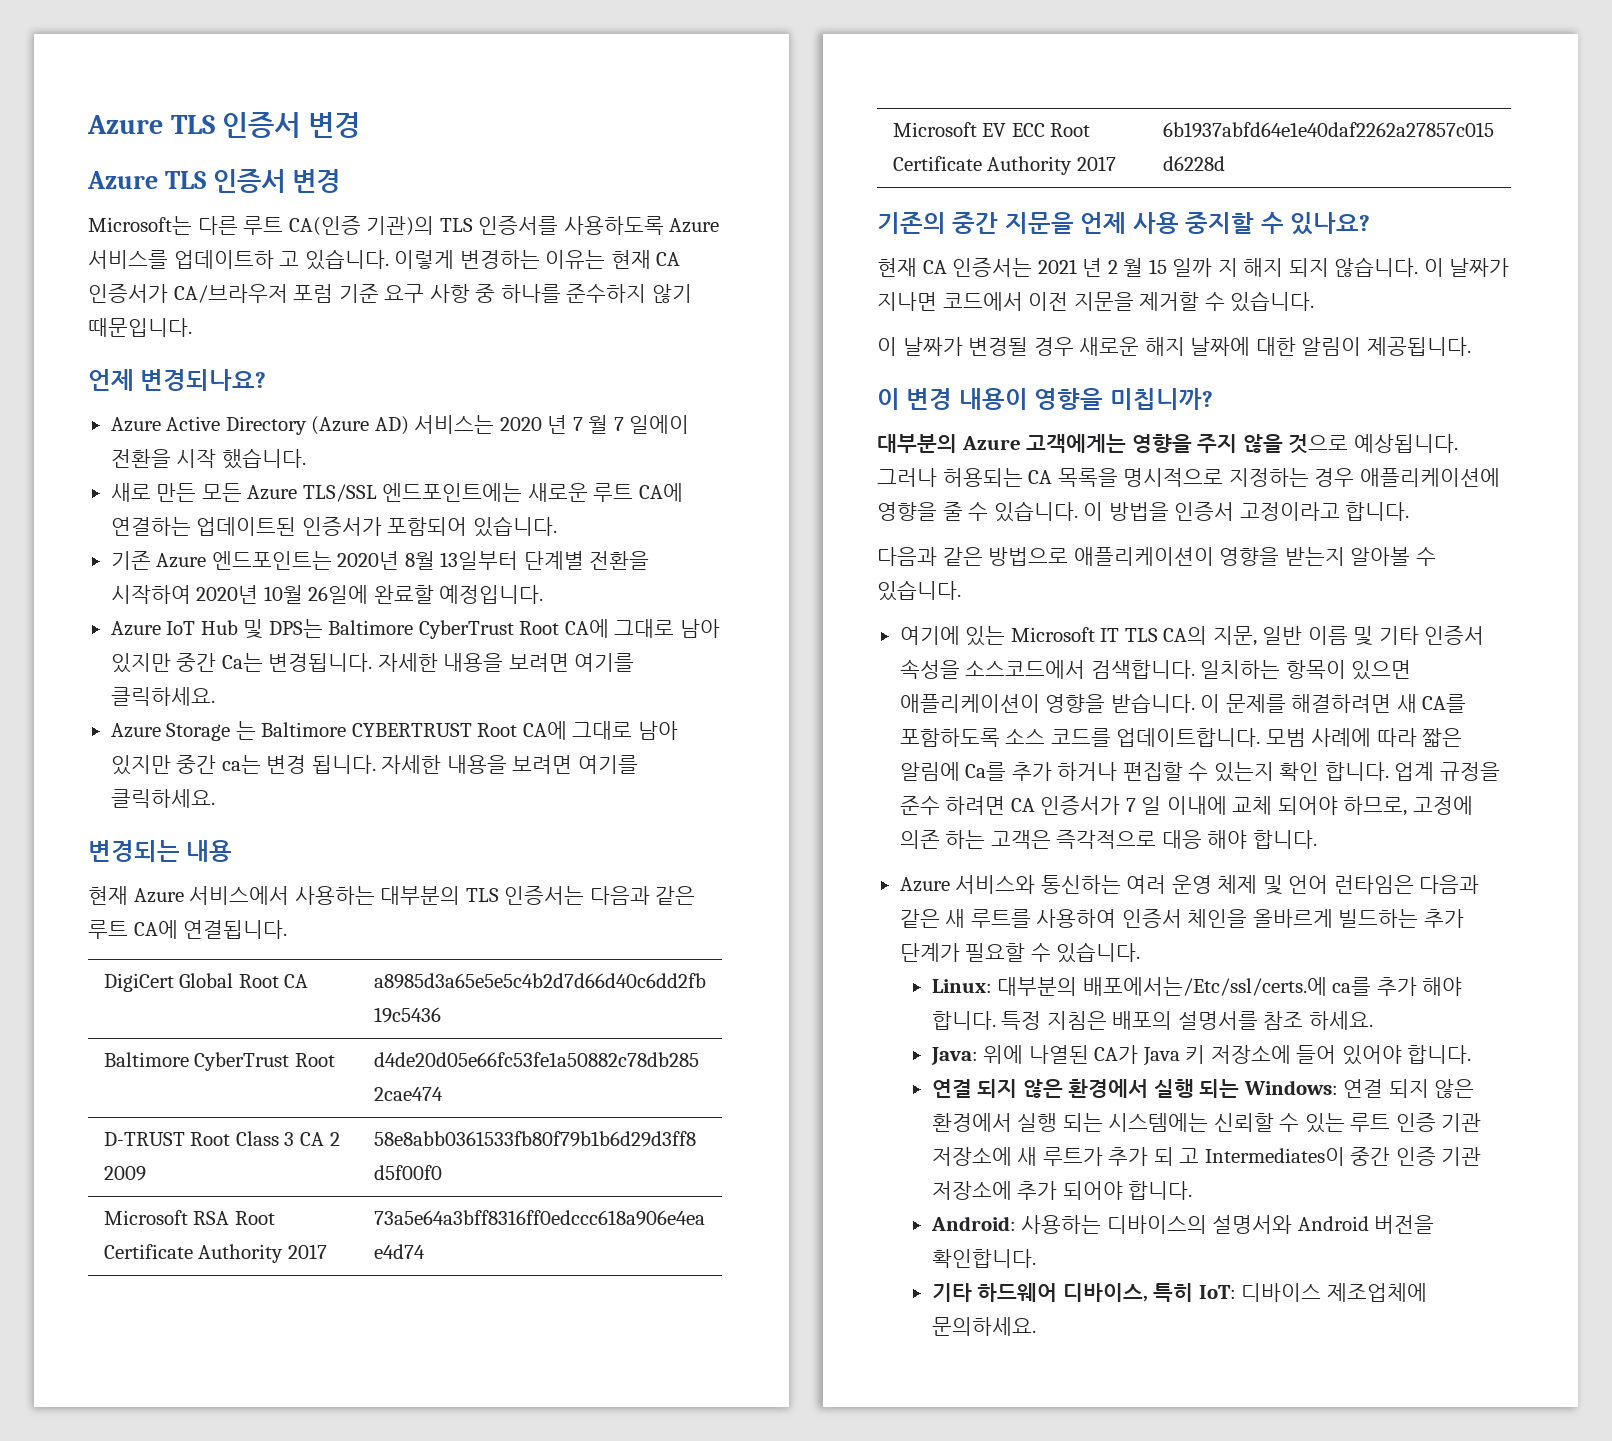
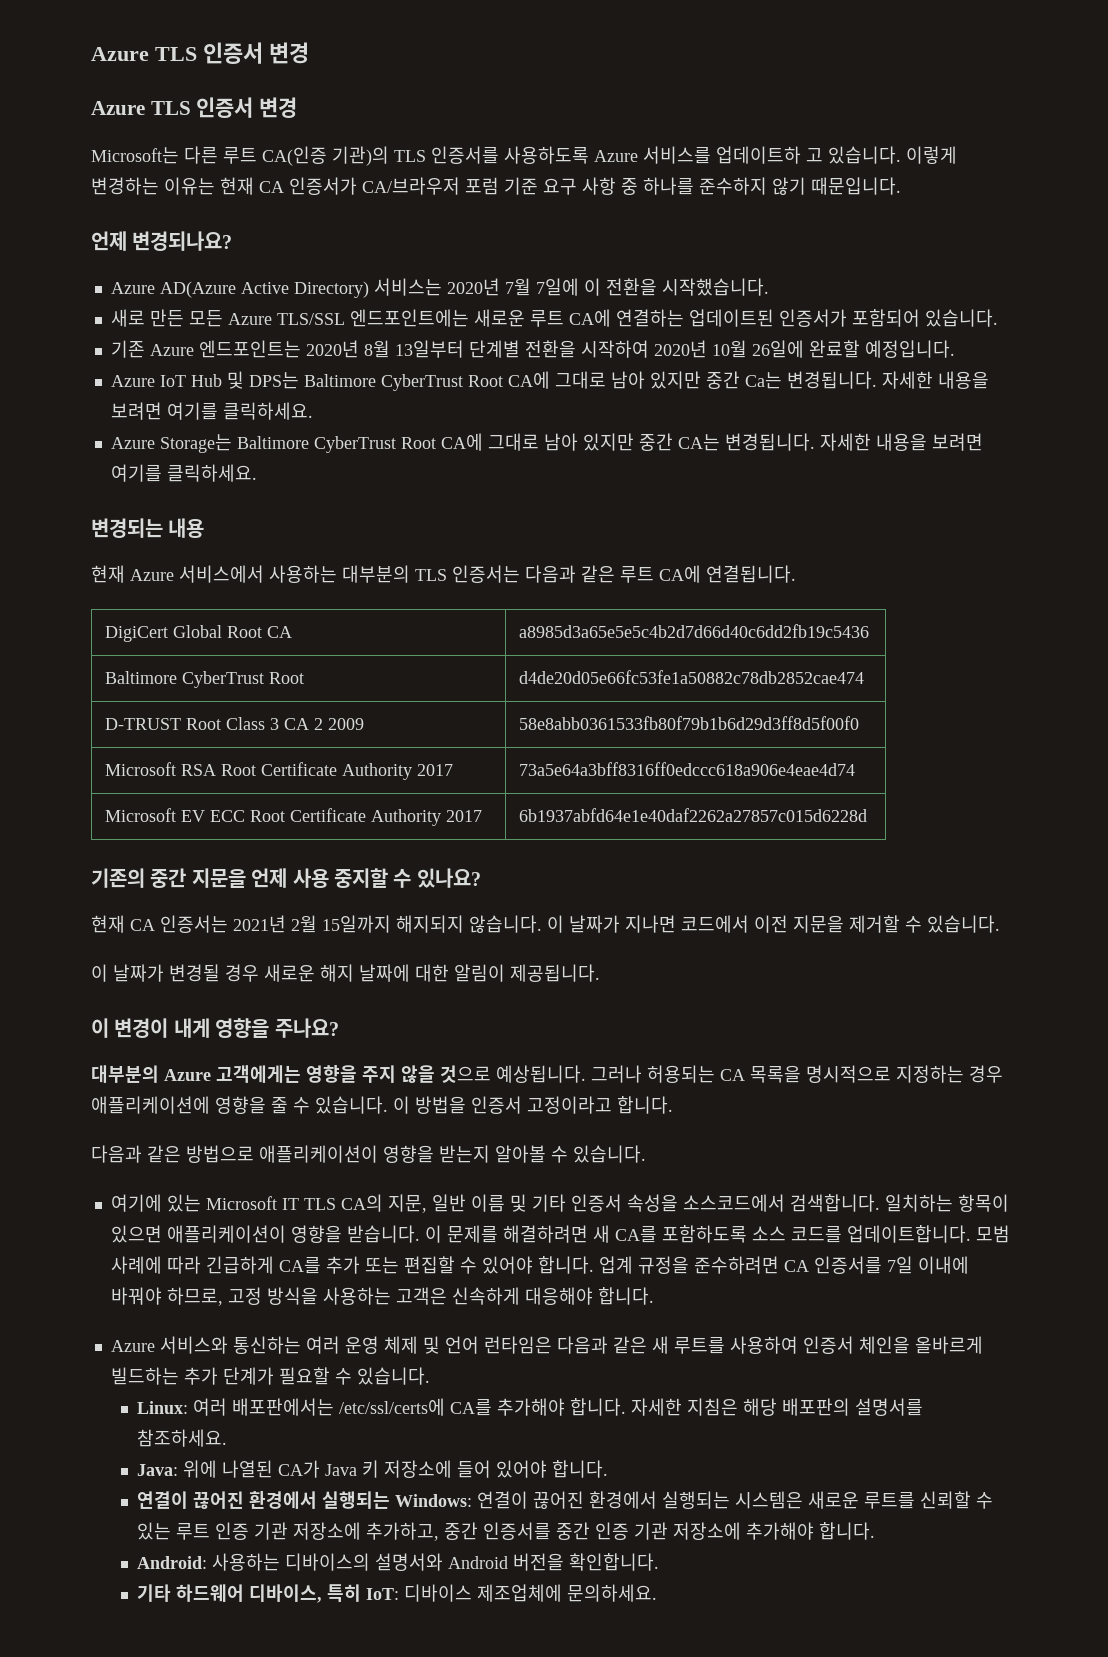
- Azure Active Directory (Azure AD) 서비스는 2020 년 7 월 7 일에이 전환을 시작 했습니다.
+ Azure AD(Azure Active Directory) 서비스는 2020년 7월 7일에 이 전환을 시작했습니다.
- Azure Storage 는 Baltimore CYBERTRUST Root CA에 그대로 남아 있지만 중간 ca는 변경 됩니다.
+ Azure Storage는 Baltimore CyberTrust Root CA에 그대로 남아 있지만 중간 CA는 변경됩니다.
- 현재 CA 인증서는 2021 년 2 월 15 일까 지 해지 되지 않습니다.
+ 현재 CA 인증서는 2021년 2월 15일까지 해지되지 않습니다.
- 이 변경 내용이 영향을 미칩니까?
+ 이 변경이 내게 영향을 주나요?
- 모범 사례에 따라 짧은 알림에 Ca를 추가 하거나 편집할 수 있는지 확인 합니다. 업계 규정을 준수 하려면 CA 인증서가 7 일 이내에 교체 되어야 하므로, 고정에 의존 하는 고객은 즉각적으로 대응 해야 합니다.
+ 모범 사례에 따라 긴급하게 CA를 추가 또는 편집할 수 있어야 합니다. 업계 규정을 준수하려면 CA 인증서를 7일 이내에 바꿔야 하므로, 고정 방식을 사용하는 고객은 신속하게 대응해야 합니다.
- Linux: 대부분의 배포에서는/Etc/ssl/certs.에 ca를 추가 해야 합니다. 특정 지침은 배포의 설명서를 참조 하세요.
+ Linux: 여러 배포판에서는 /etc/ssl/certs에 CA를 추가해야 합니다. 자세한 지침은 해당 배포판의 설명서를 참조하세요.
- 연결 되지 않은 환경에서 실행 되는 Windows: 연결 되지 않은 환경에서 실행 되는 시스템에는 신뢰할 수 있는 루트 인증 기관 저장소에 새 루트가 추가 되 고 Intermediates이 중간 인증 기관 저장소에 추가 되어야 합니다.
+ 연결이 끊어진 환경에서 실행되는 Windows: 연결이 끊어진 환경에서 실행되는 시스템은 새로운 루트를 신뢰할 수 있는 루트 인증 기관 저장소에 추가하고, 중간 인증서를 중간 인증 기관 저장소에 추가해야 합니다.

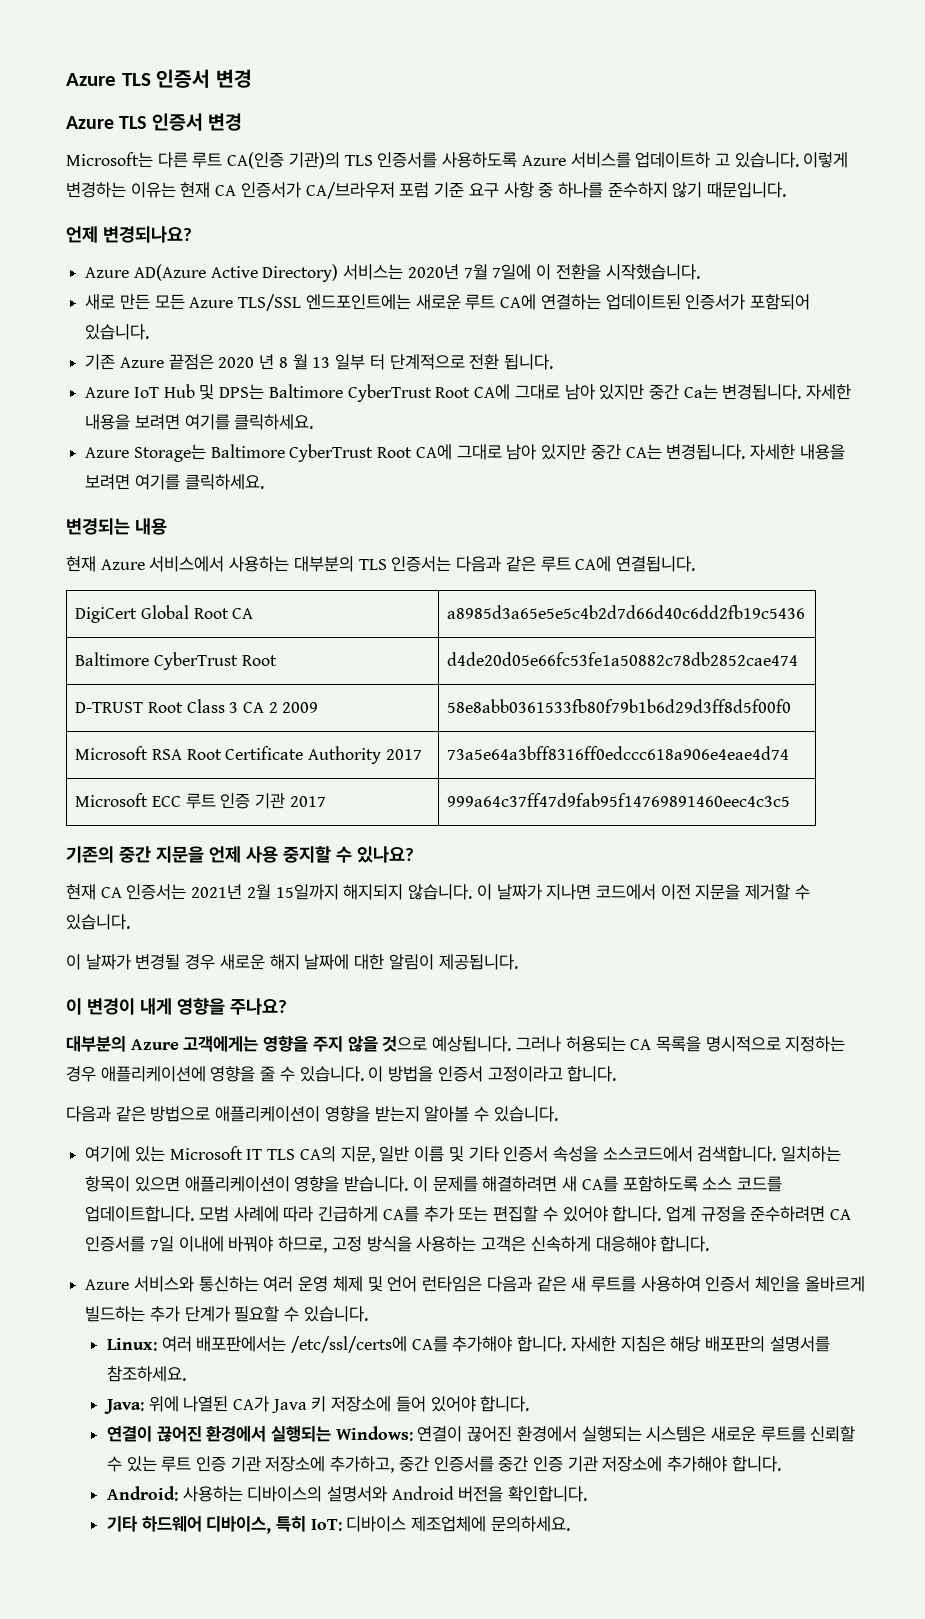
- 기존 Azure 엔드포인트는 2020년 8월 13일부터 단계별 전환을 시작하여 2020년 10월 26일에 완료할 예정입니다.
+ 기존 Azure 끝점은 2020 년 8 월 13 일부 터 단계적으로 전환 됩니다.
- Microsoft EV ECC Root Certificate Authority 2017 | 6b1937abfd64e1e40daf2262a27857c015d6228d
+ Microsoft ECC 루트 인증 기관 2017 | 999a64c37ff47d9fab95f14769891460eec4c3c5

